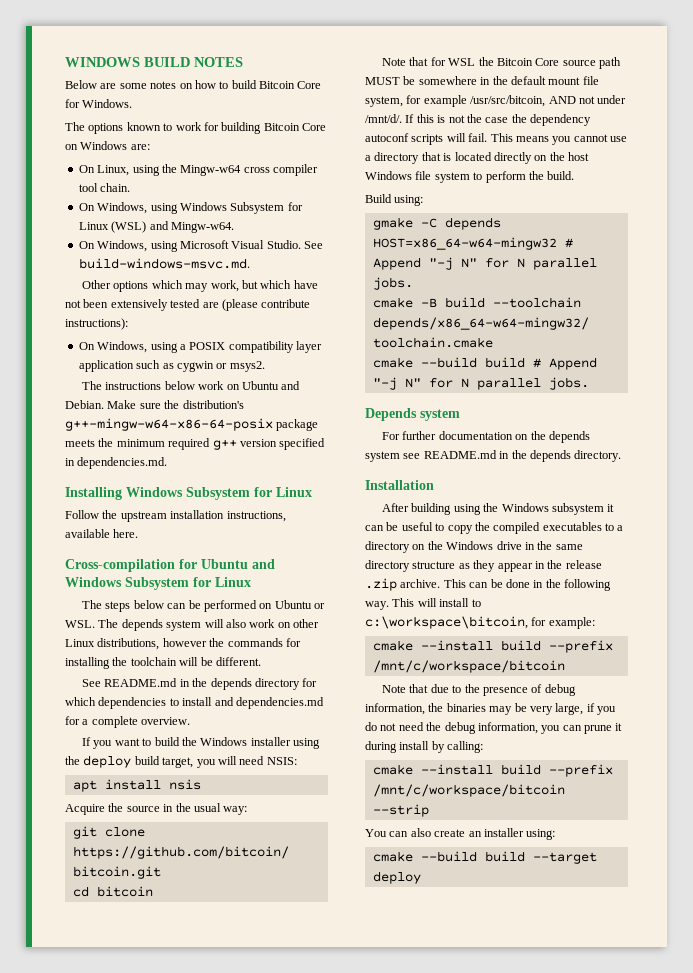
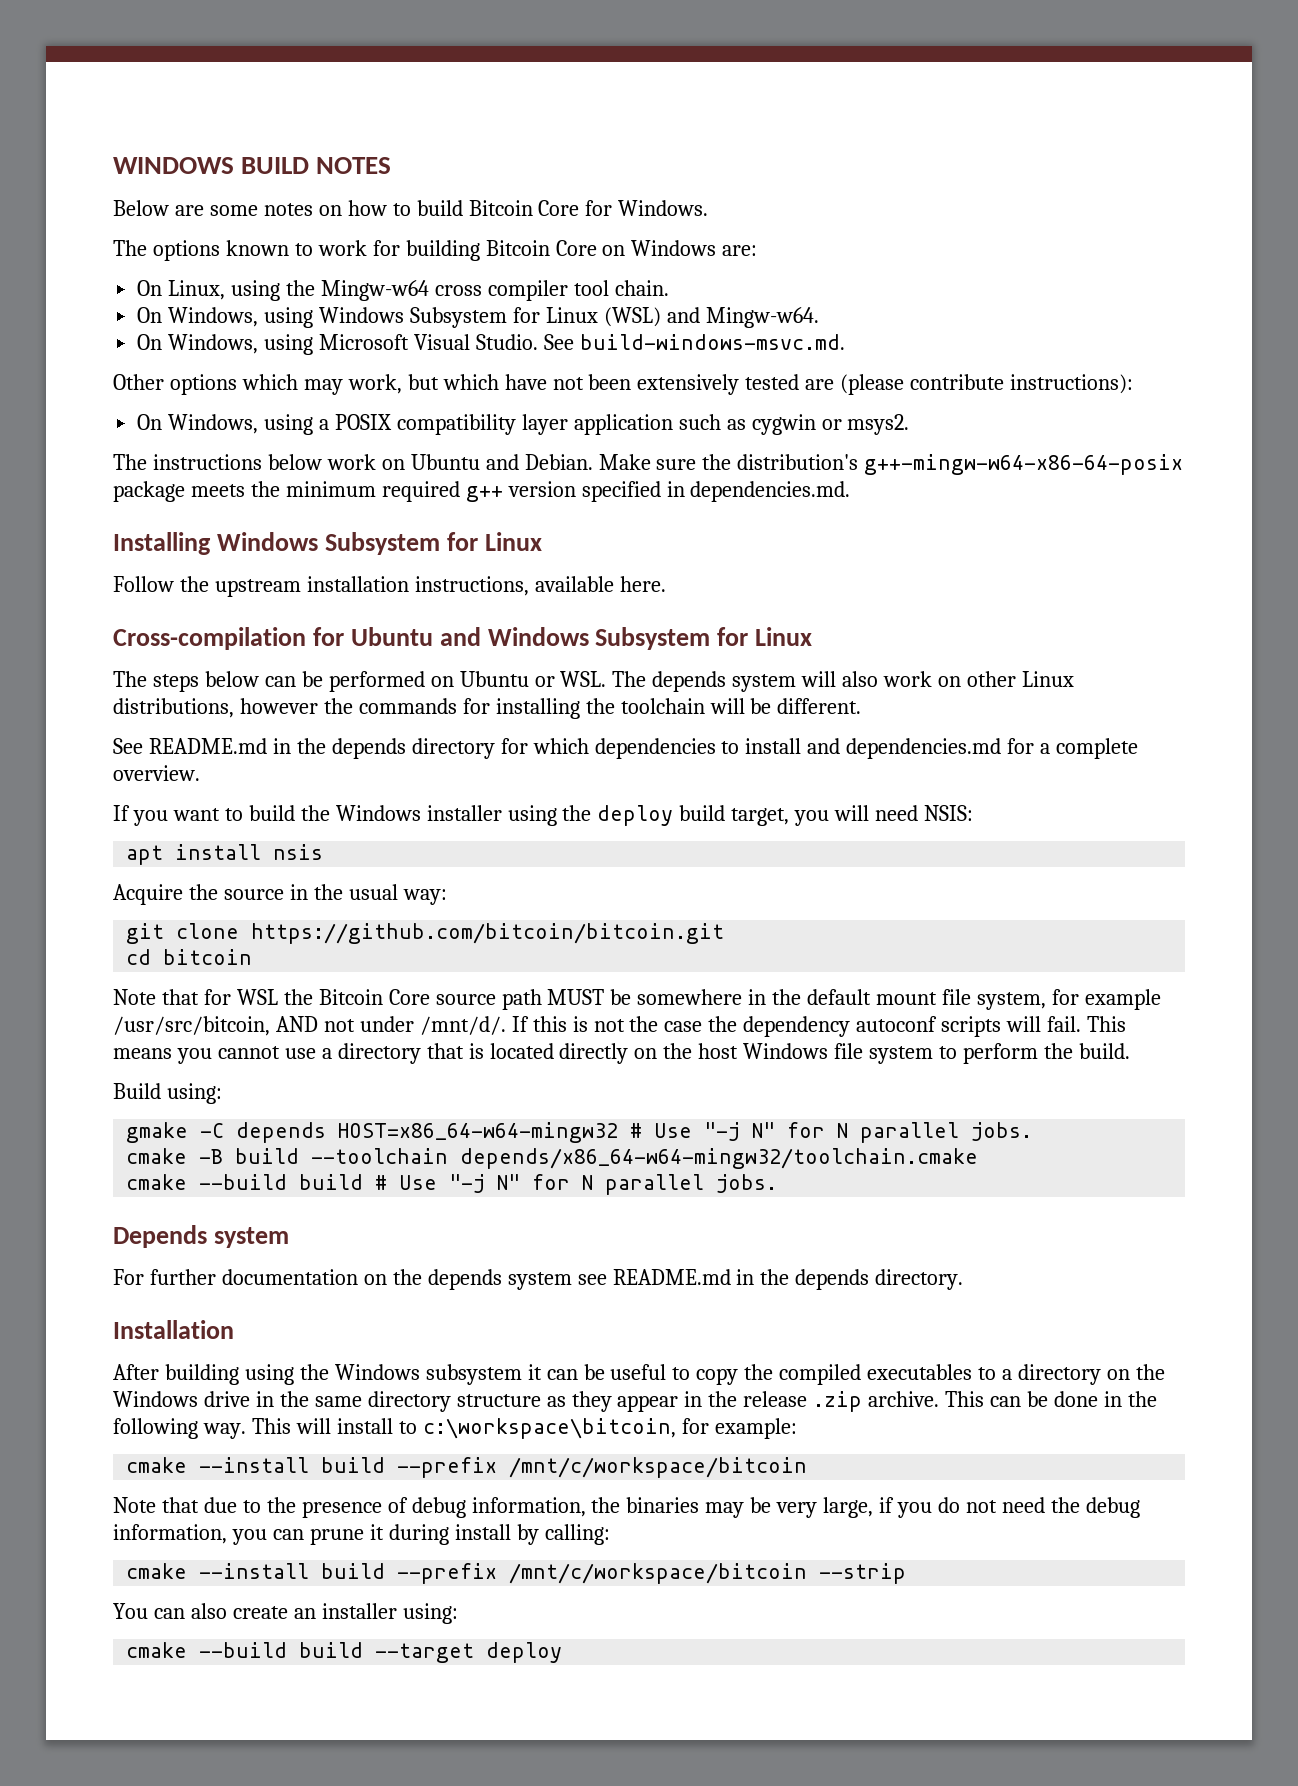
- gmake -C depends HOST=x86_64-w64-mingw32 # Append "-j N" for N parallel jobs.
+ gmake -C depends HOST=x86_64-w64-mingw32 # Use "-j N" for N parallel jobs.
- cmake --build build # Append "-j N" for N parallel jobs.
+ cmake --build build # Use "-j N" for N parallel jobs.

